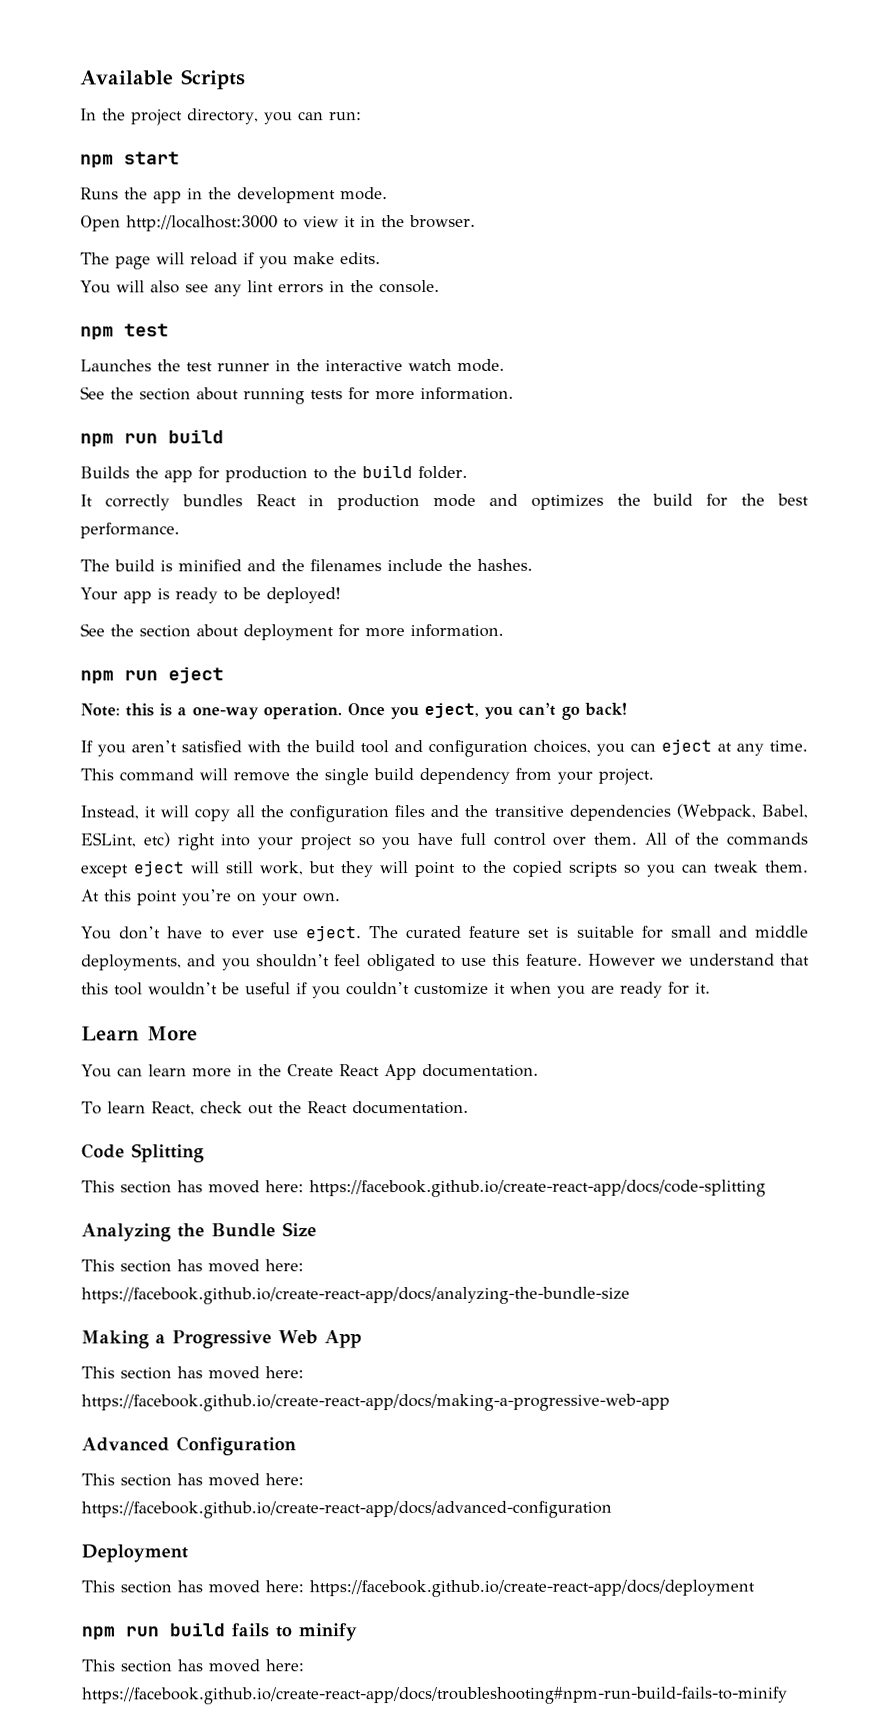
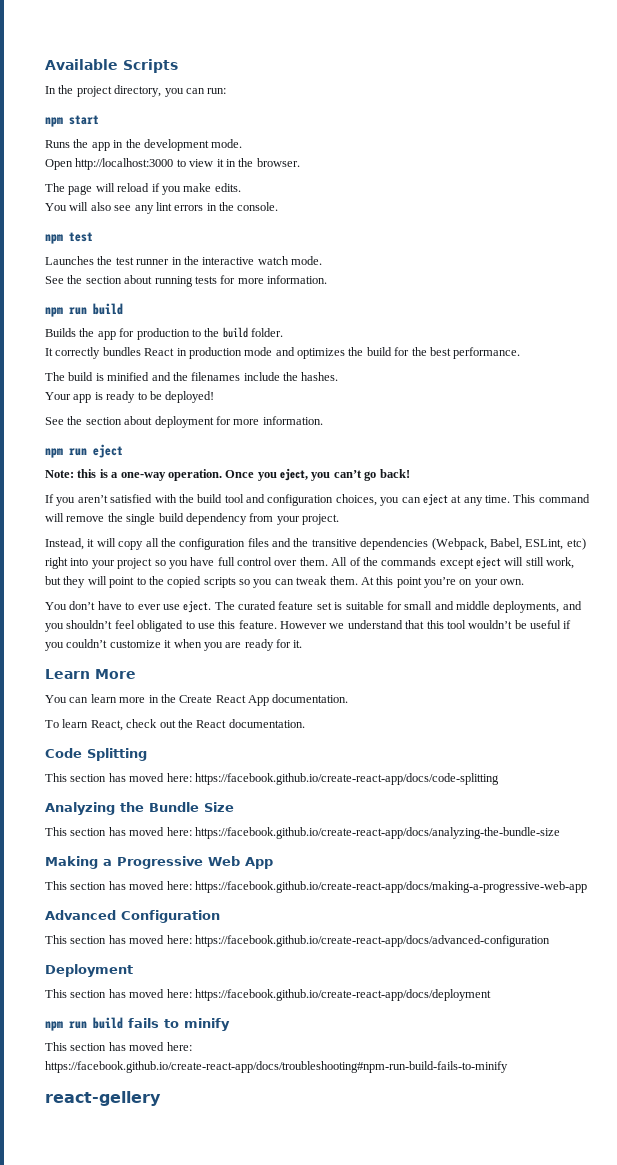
+ react-gellery

